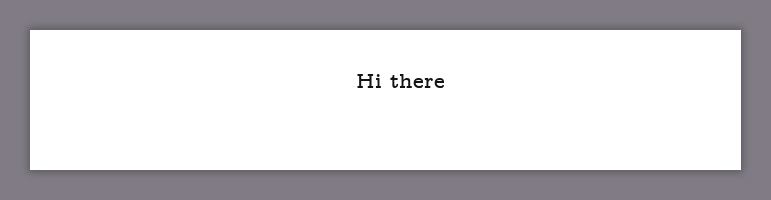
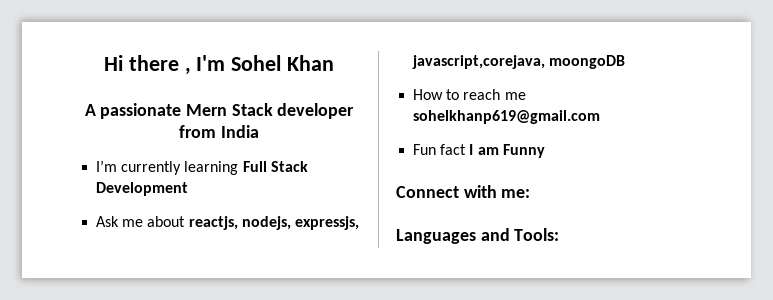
- Hi there
+ Hi there , I'm Sohel Khan
+ A passionate Mern Stack developer from India
+ I’m currently learning Full Stack Development
+ Ask me about reactjs, nodejs, expressjs, javascript,corejava, moongoDB
+ How to reach me sohelkhanp619@gmail.com
+ Fun fact I am Funny
+ Connect with me:
+ Languages and Tools:

